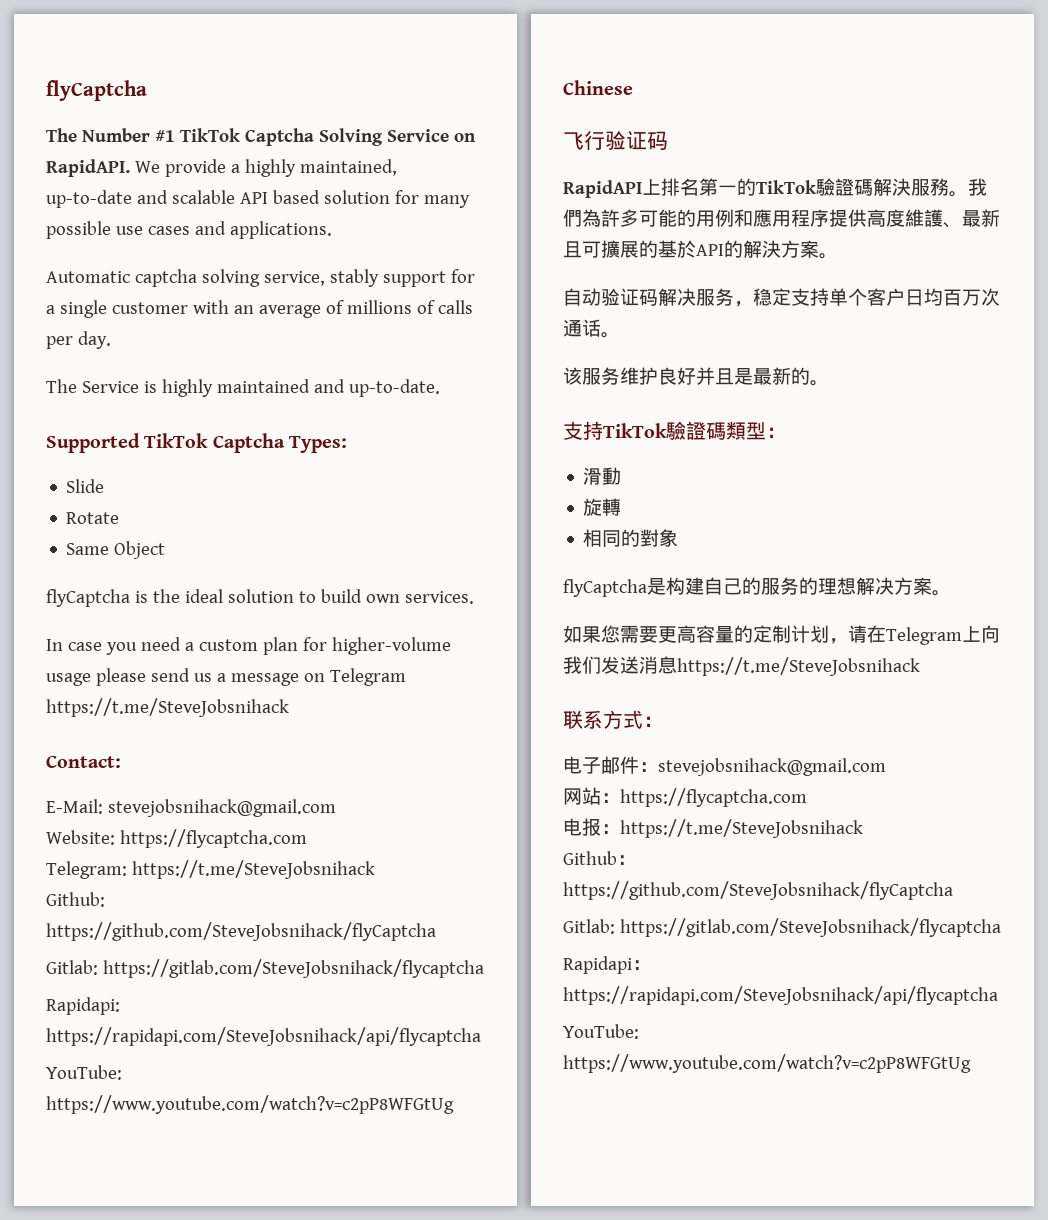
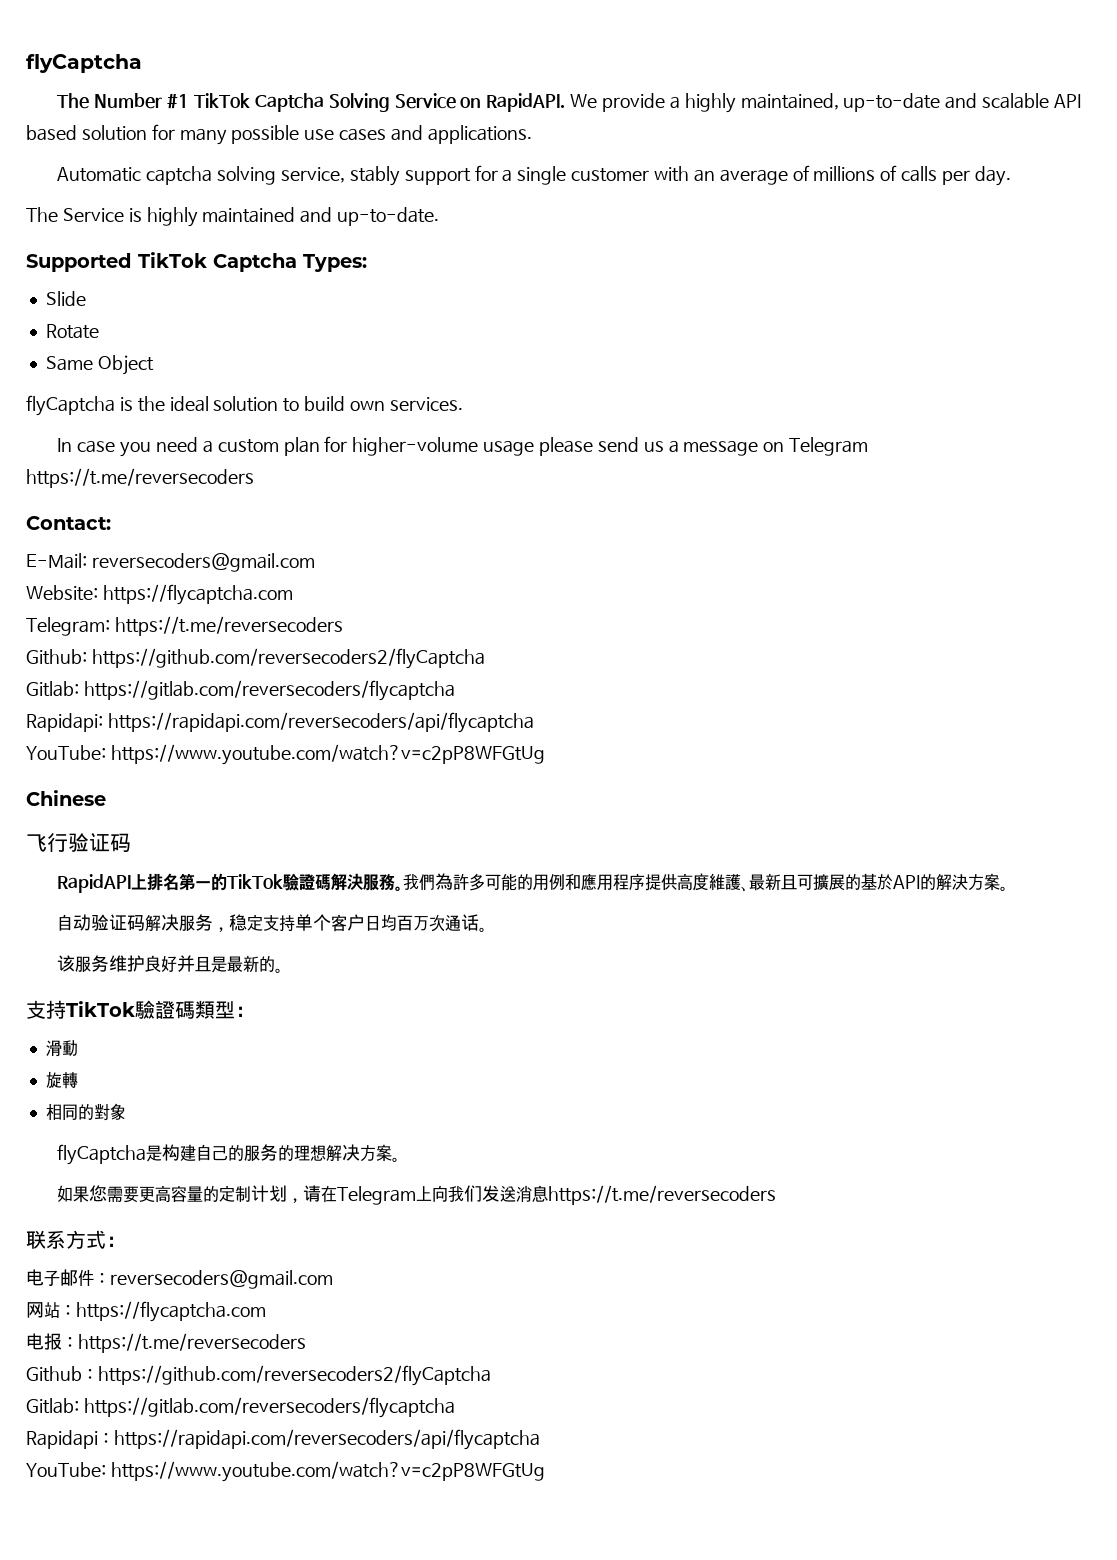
- In case you need a custom plan for higher-volume usage please send us a message on Telegram https://t.me/SteveJobsnihack
+ In case you need a custom plan for higher-volume usage please send us a message on Telegram https://t.me/reversecoders
- E-Mail: stevejobsnihack@gmail.com
+ E-Mail: reversecoders@gmail.com
- Telegram: https://t.me/SteveJobsnihack
+ Telegram: https://t.me/reversecoders
- Github: https://github.com/SteveJobsnihack/flyCaptcha
- Gitlab: https://gitlab.com/SteveJobsnihack/flycaptcha
+ Github: https://github.com/reversecoders2/flyCaptcha
+ Gitlab: https://gitlab.com/reversecoders/flycaptcha
- Rapidapi: https://rapidapi.com/SteveJobsnihack/api/flycaptcha
+ Rapidapi: https://rapidapi.com/reversecoders/api/flycaptcha
- 如果您需要更高容量的定制计划，请在Telegram上向我们发送消息https://t.me/SteveJobsnihack
+ 如果您需要更高容量的定制计划，请在Telegram上向我们发送消息https://t.me/reversecoders
- 电子邮件：stevejobsnihack@gmail.com
+ 电子邮件：reversecoders@gmail.com
- 电报：https://t.me/SteveJobsnihack
+ 电报：https://t.me/reversecoders
- Github：https://github.com/SteveJobsnihack/flyCaptcha
- Gitlab: https://gitlab.com/SteveJobsnihack/flycaptcha
+ Github：https://github.com/reversecoders2/flyCaptcha
+ Gitlab: https://gitlab.com/reversecoders/flycaptcha
- Rapidapi：https://rapidapi.com/SteveJobsnihack/api/flycaptcha
+ Rapidapi：https://rapidapi.com/reversecoders/api/flycaptcha

